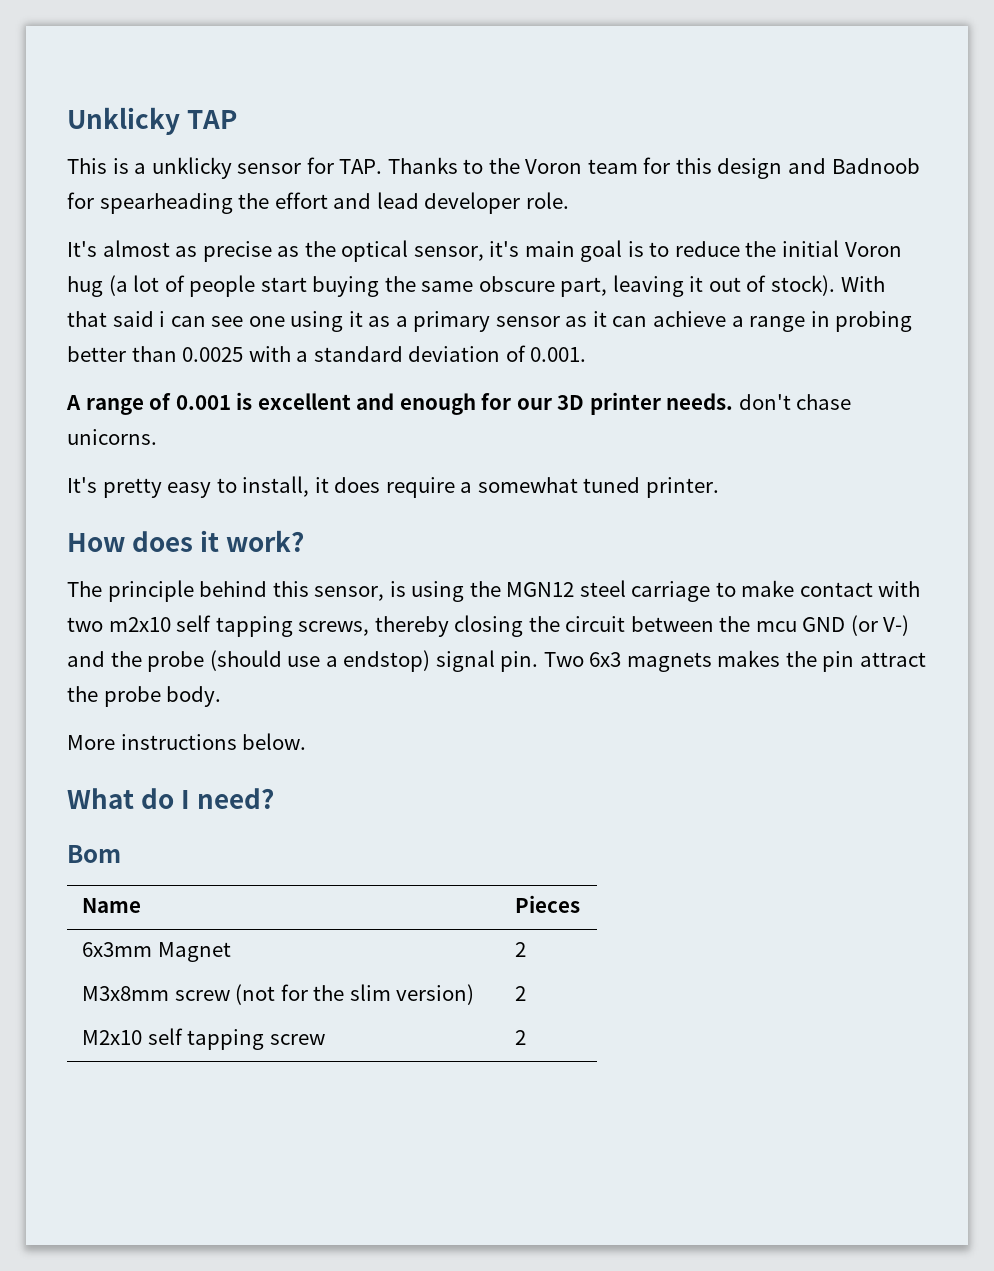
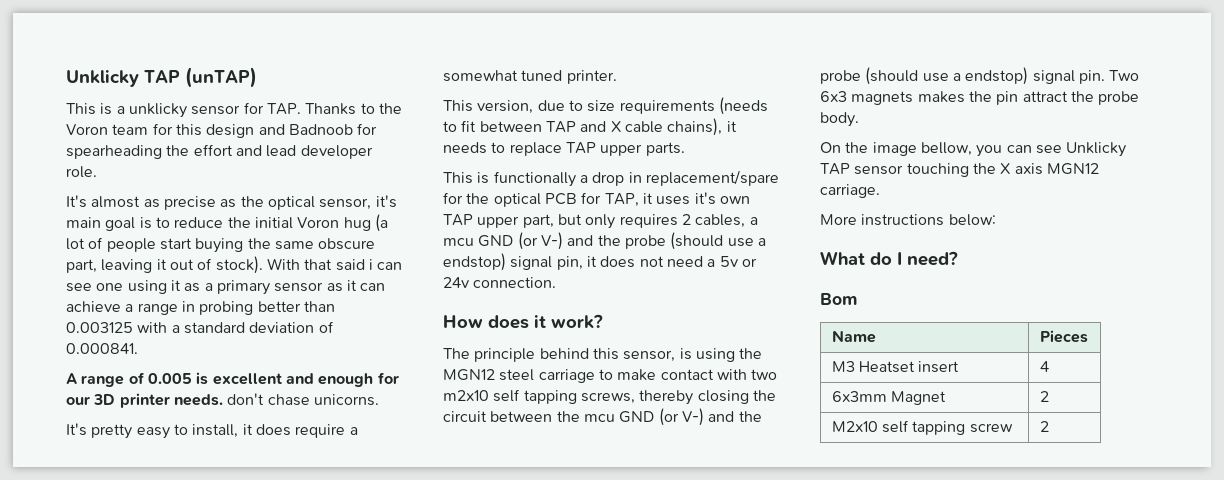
- Unklicky TAP
+ Unklicky TAP (unTAP)
- With that said i can see one using it as a primary sensor as it can achieve a range in probing better than 0.0025 with a standard deviation of 0.001.
+ With that said i can see one using it as a primary sensor as it can achieve a range in probing better than 0.003125 with a standard deviation of 0.000841.
- A range of 0.001 is excellent and enough for our 3D printer needs. don't chase unicorns.
+ A range of 0.005 is excellent and enough for our 3D printer needs. don't chase unicorns.
+ This version, due to size requirements (needs to fit between TAP and X cable chains), it needs to replace TAP upper parts.
+ This is functionally a drop in replacement/spare for the optical PCB for TAP, it uses it's own TAP upper part, but only requires 2 cables, a mcu GND (or V-) and the probe (should use a endstop) signal pin, it does not need a 5v or 24v connection.
+ On the image bellow, you can see Unklicky TAP sensor touching the X axis MGN12 carriage.
- More instructions below.
+ More instructions below:
+ M3 Heatset insert | 4
- M3x8mm screw (not for the slim version) | 2

